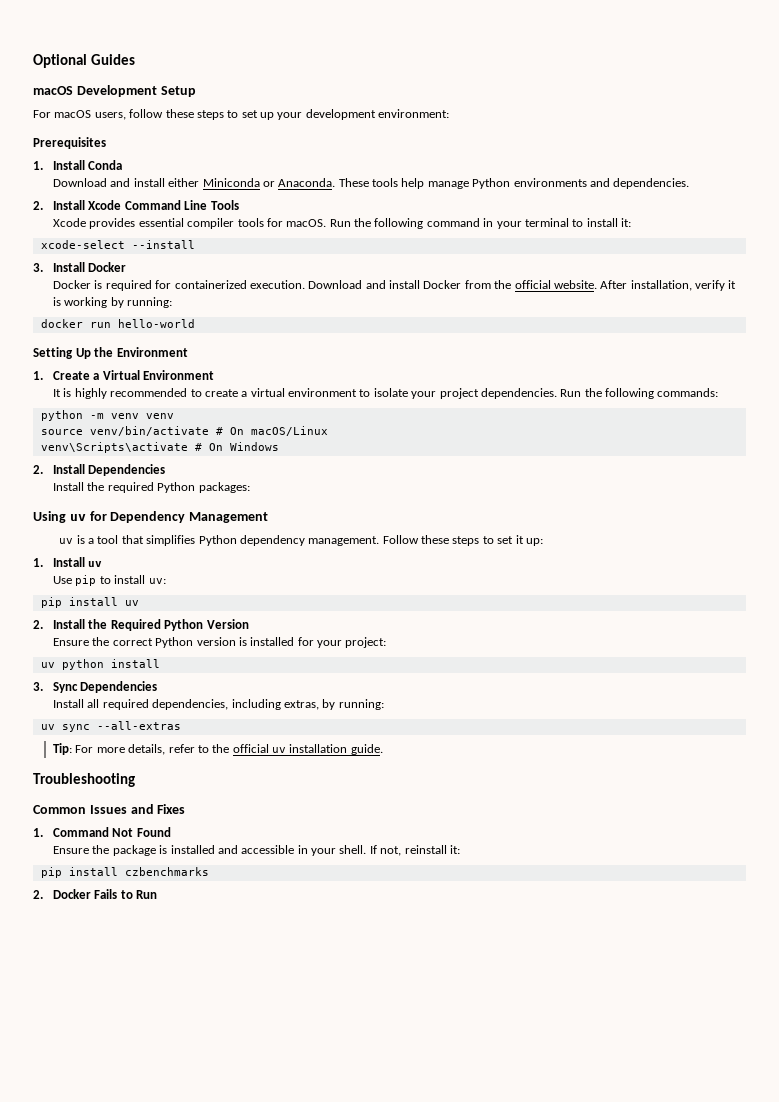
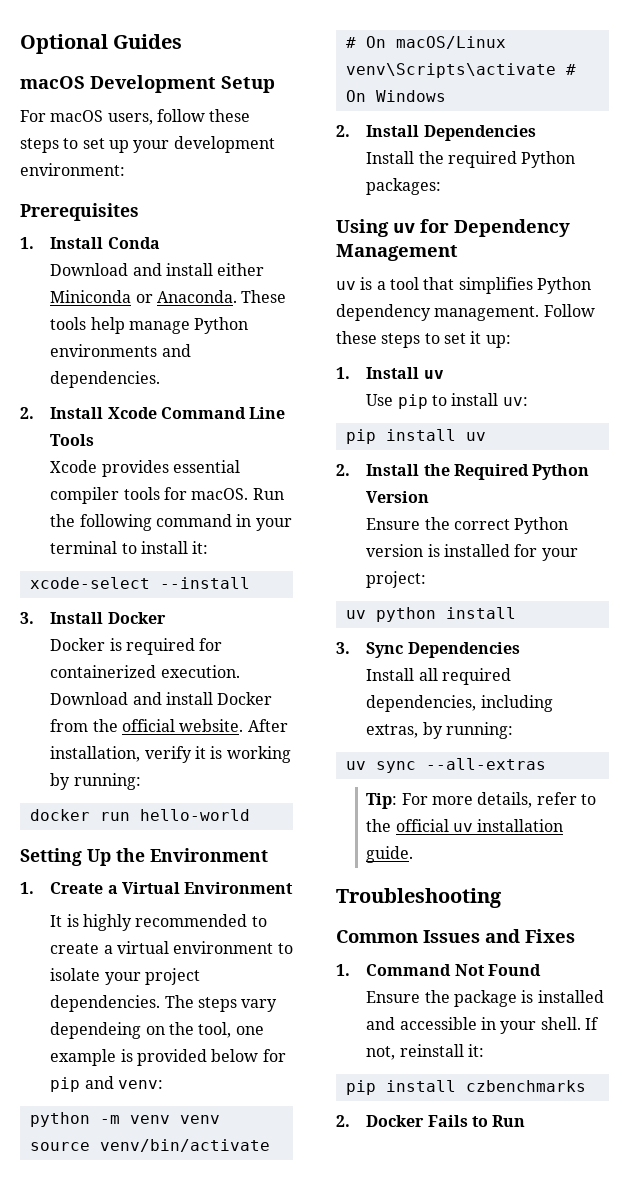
- Run the following commands:
+ The steps vary dependeing on the tool, one example is provided below for pip and venv:

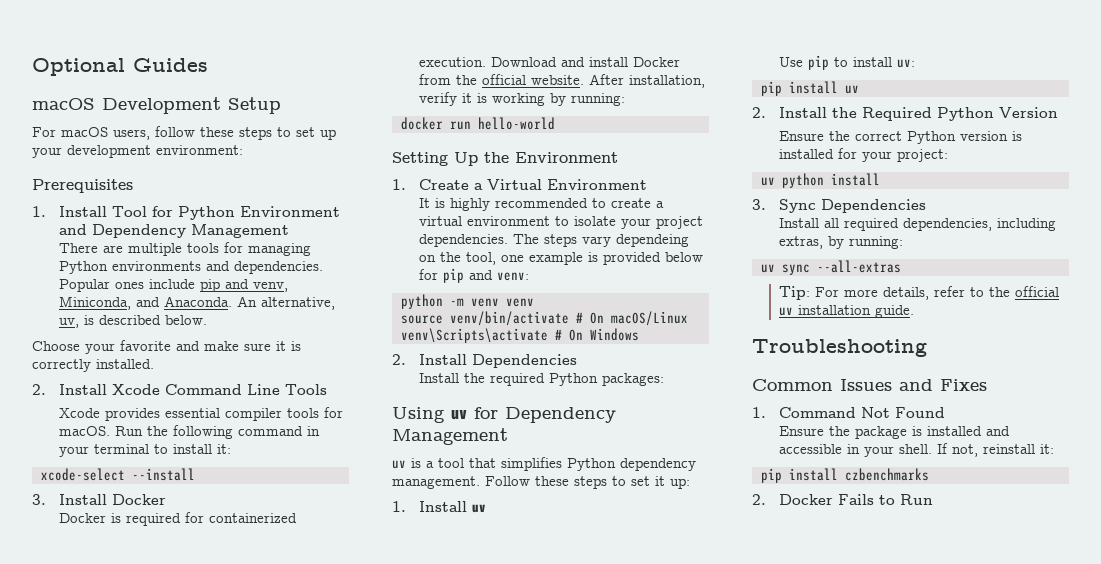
- 1. Install Conda
- Download and install either Miniconda or Anaconda. These tools help manage Python environments and dependencies.
+ 1. Install Tool for Python Environment and Dependency Management
+ There are multiple tools for managing Python environments and dependencies. Popular ones include pip and venv, Miniconda, and Anaconda. An alternative, uv, is described below.
+ Choose your favorite and make sure it is correctly installed.

